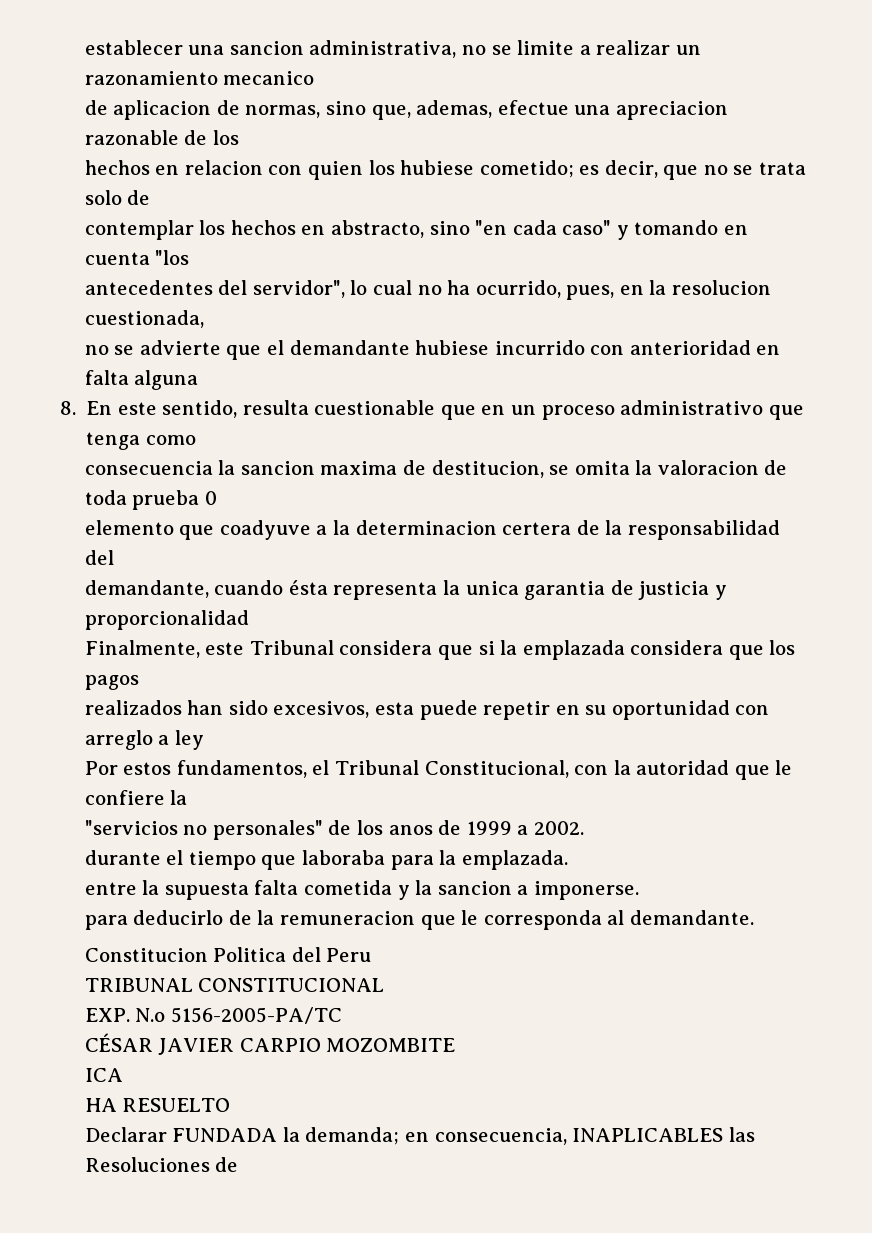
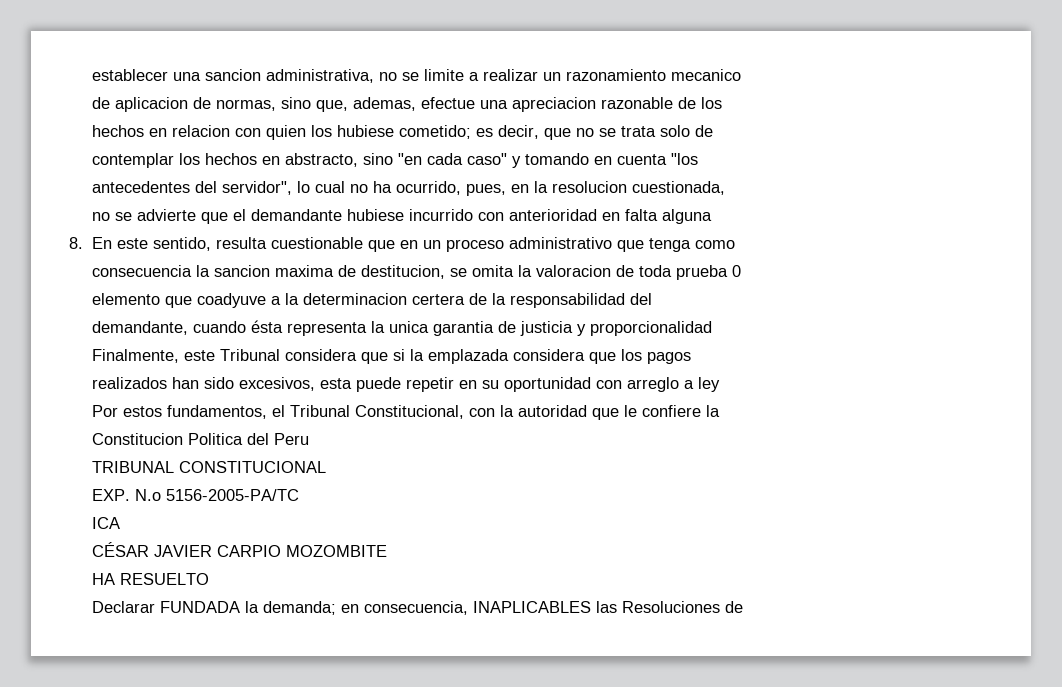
- "servicios no personales" de los anos de 1999 a 2002.
- durante el tiempo que laboraba para la emplazada.
- entre la supuesta falta cometida y la sancion a imponerse.
- para deducirlo de la remuneracion que le corresponda al demandante.
+ ICA
- ICA

